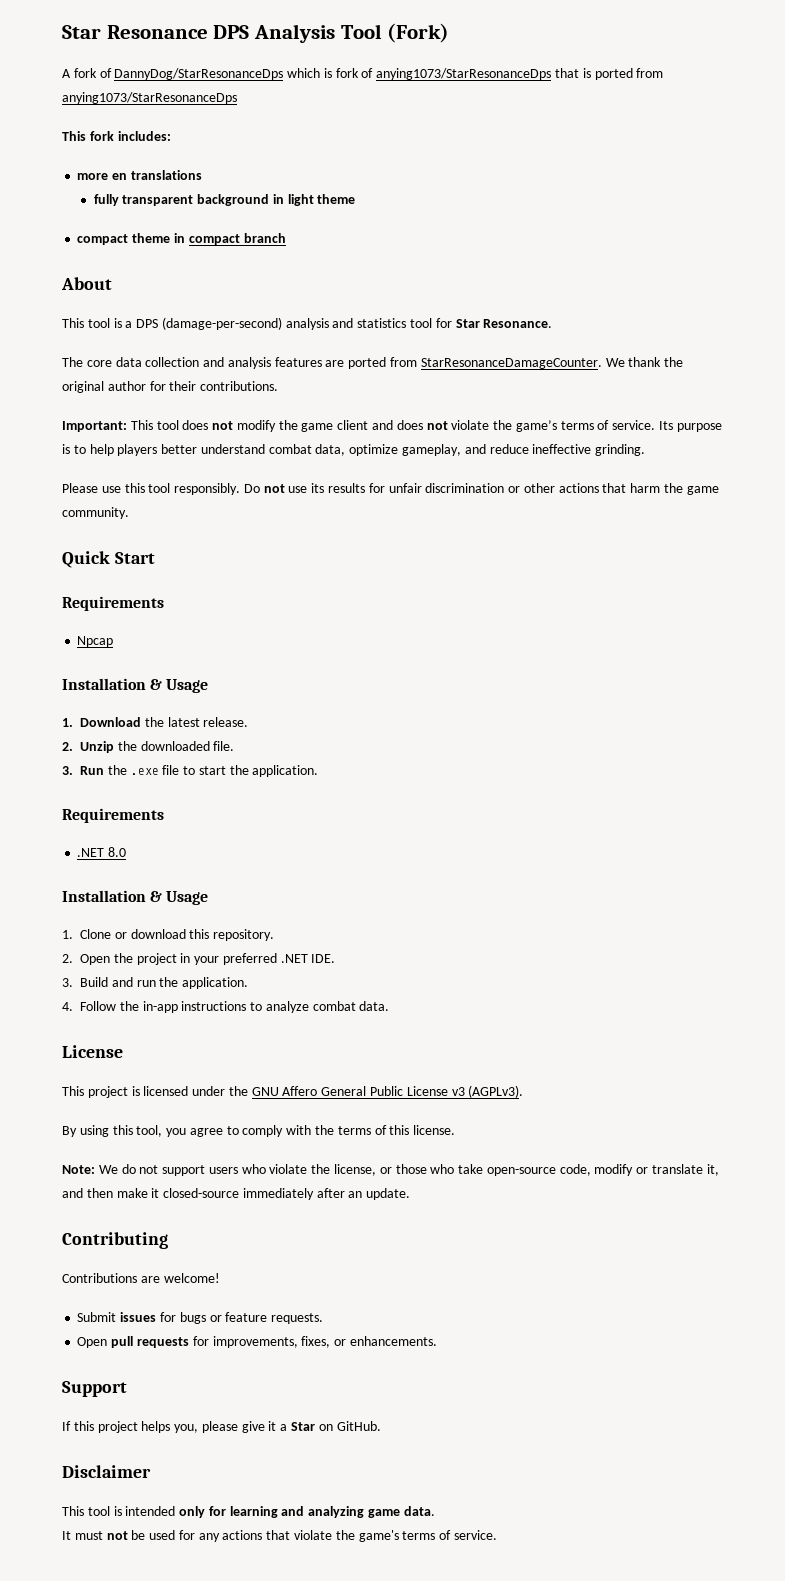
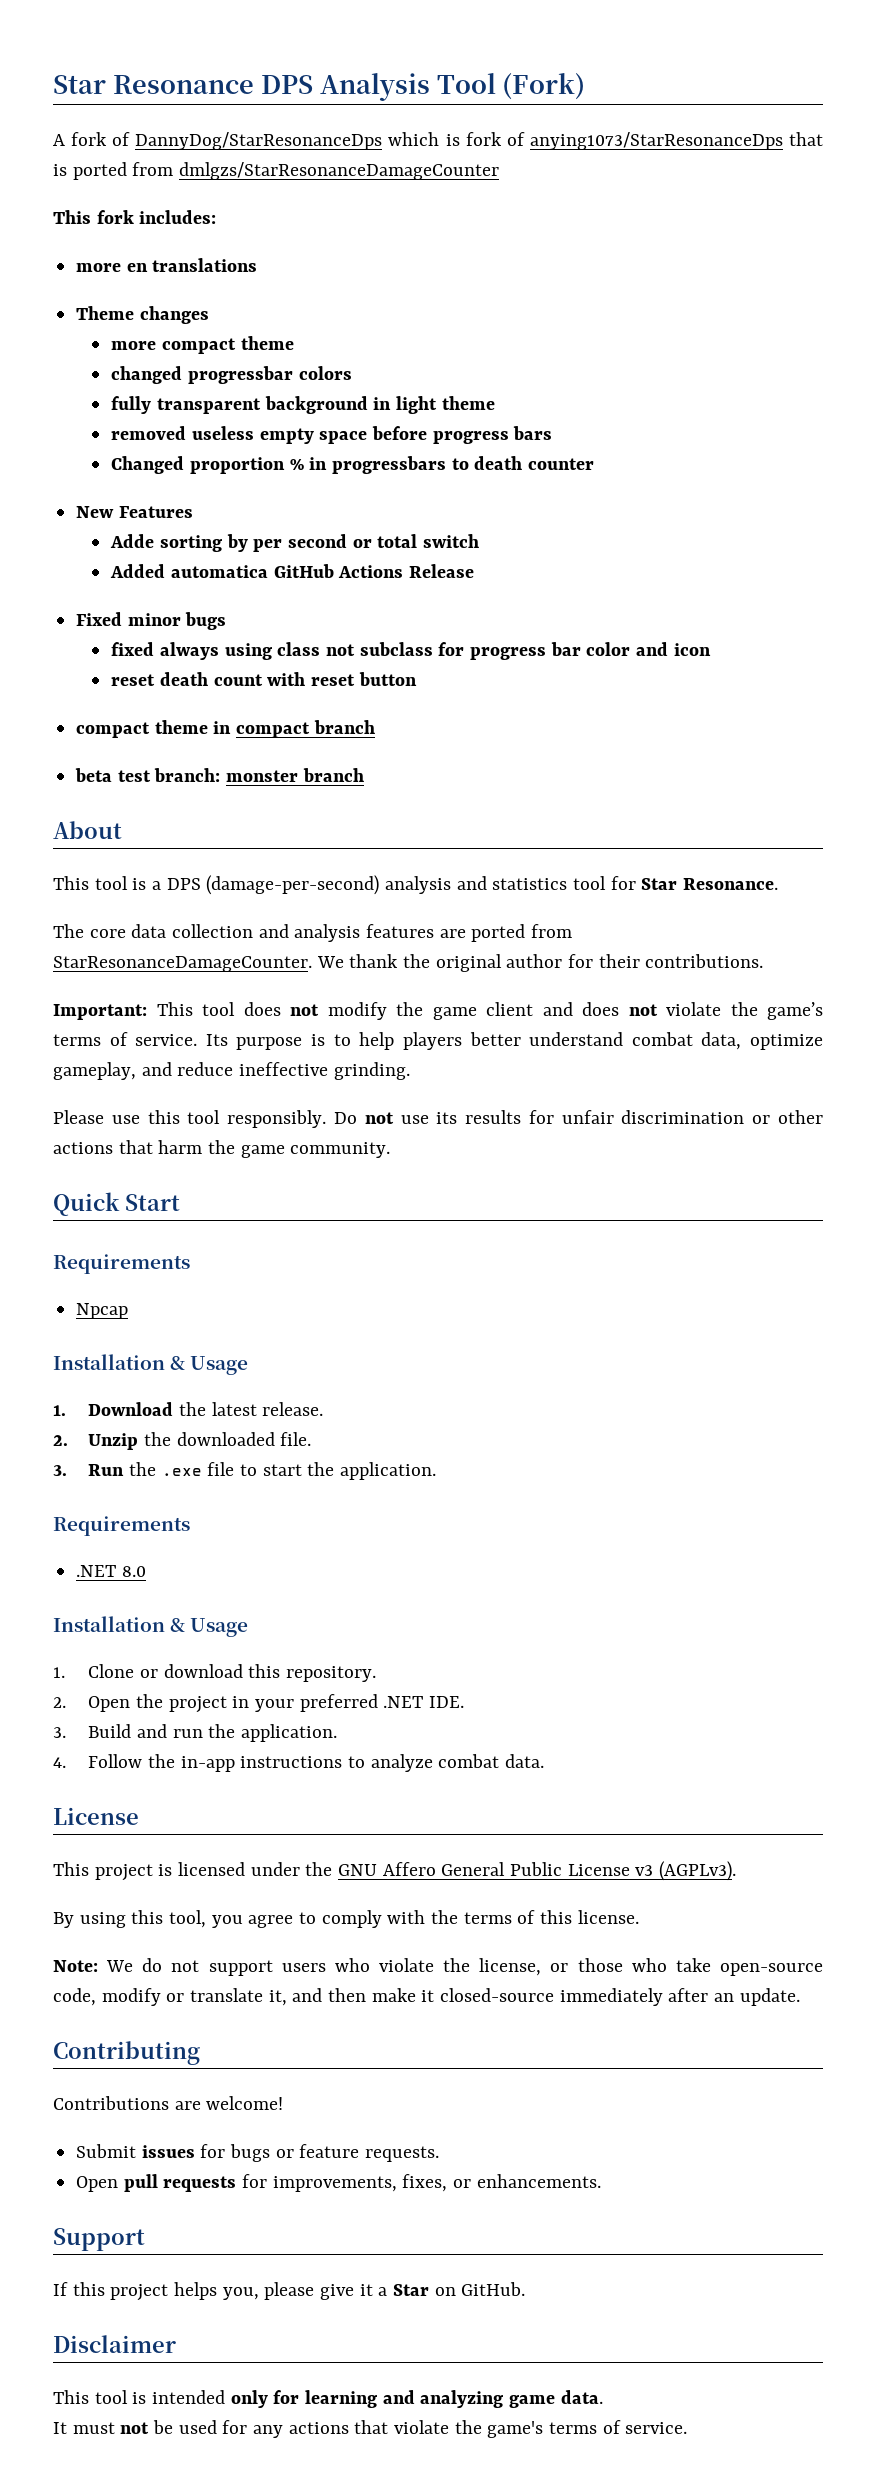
- A fork of DannyDog/StarResonanceDps which is fork of anying1073/StarResonanceDps that is ported from anying1073/StarResonanceDps
+ A fork of DannyDog/StarResonanceDps which is fork of anying1073/StarResonanceDps that is ported from dmlgzs/StarResonanceDamageCounter
+ Theme changes
+ more compact theme
+ changed progressbar colors
+ removed useless empty space before progress bars
+ Changed proportion % in progressbars to death counter
+ New Features
+ Adde sorting by per second or total switch
+ Added automatica GitHub Actions Release
+ Fixed minor bugs
+ fixed always using class not subclass for progress bar color and icon
+ reset death count with reset button
+ beta test branch: monster branch

